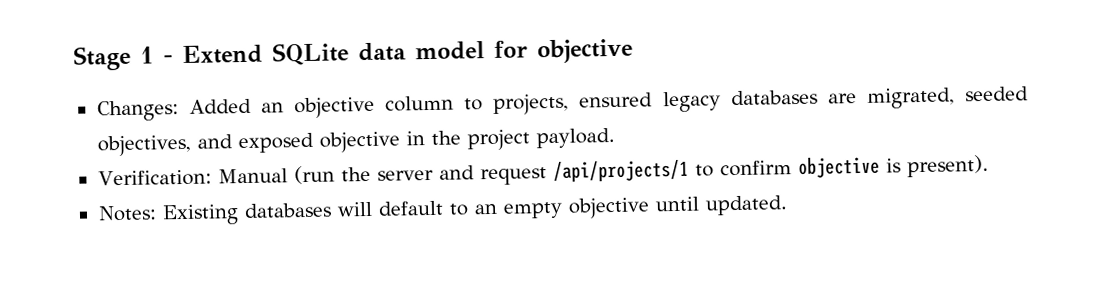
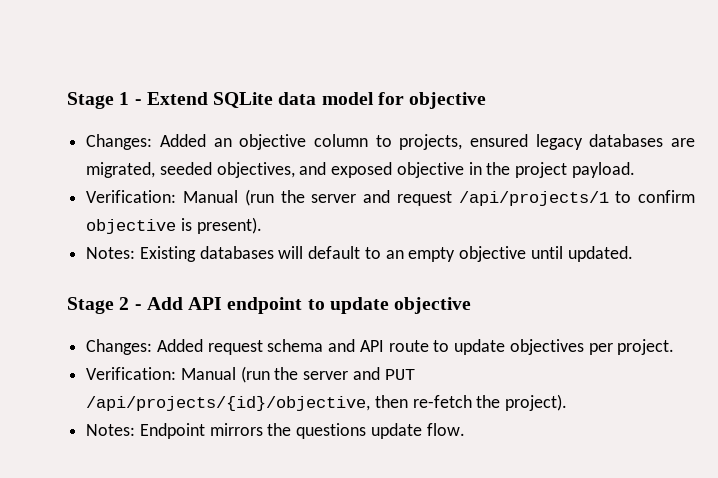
+ Stage 2 - Add API endpoint to update objective
+ Changes: Added request schema and API route to update objectives per project.
+ Verification: Manual (run the server and PUT /api/projects/{id}/objective, then re-fetch the project).
+ Notes: Endpoint mirrors the questions update flow.

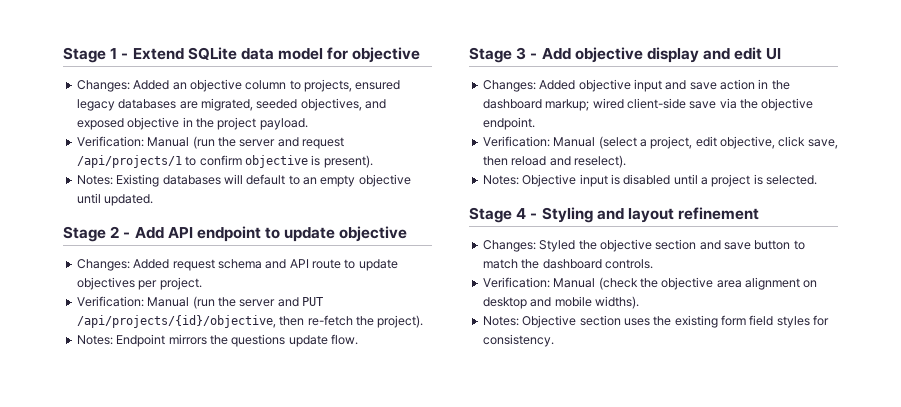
+ Stage 3 - Add objective display and edit UI
+ Changes: Added objective input and save action in the dashboard markup; wired client-side save via the objective endpoint.
+ Verification: Manual (select a project, edit objective, click save, then reload and reselect).
+ Notes: Objective input is disabled until a project is selected.
+ Stage 4 - Styling and layout refinement
+ Changes: Styled the objective section and save button to match the dashboard controls.
+ Verification: Manual (check the objective area alignment on desktop and mobile widths).
+ Notes: Objective section uses the existing form field styles for consistency.

